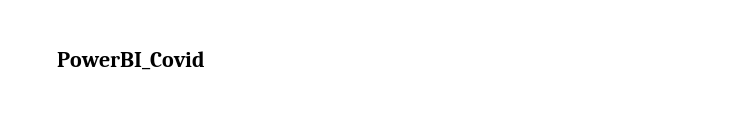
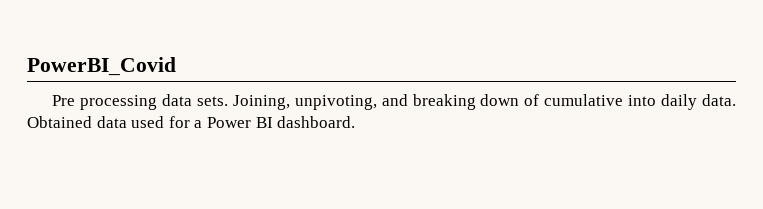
+ Pre processing data sets. Joining, unpivoting, and breaking down of cumulative into daily data. Obtained data used for a Power BI dashboard.

